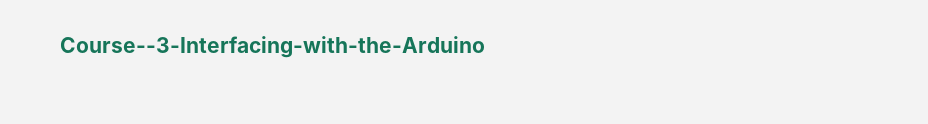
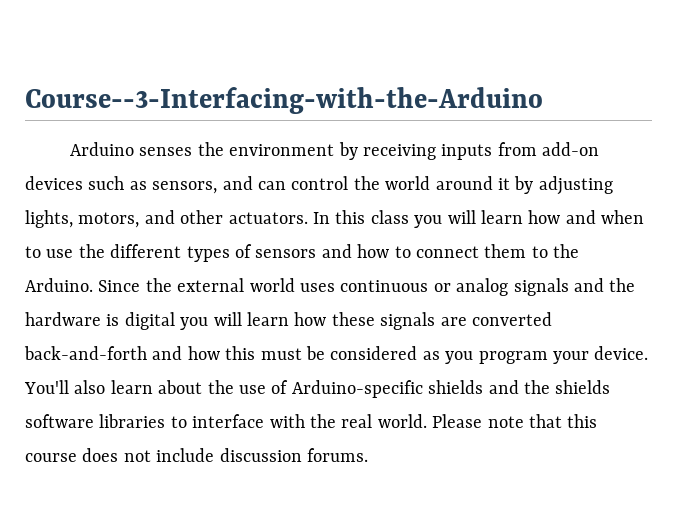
+ Arduino senses the environment by receiving inputs from add-on devices such as sensors, and can control the world around it by adjusting lights, motors, and other actuators. In this class you will learn how and when to use the different types of sensors and how to connect them to the Arduino. Since the external world uses continuous or analog signals and the hardware is digital you will learn how these signals are converted back-and-forth and how this must be considered as you program your device. You'll also learn about the use of Arduino-specific shields and the shields software libraries to interface with the real world. Please note that this course does not include discussion forums.

